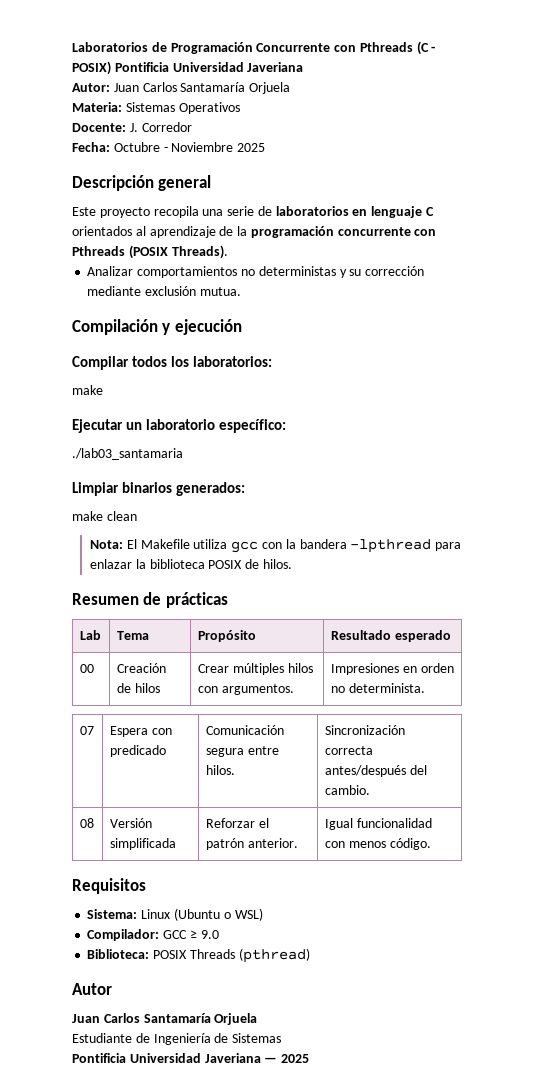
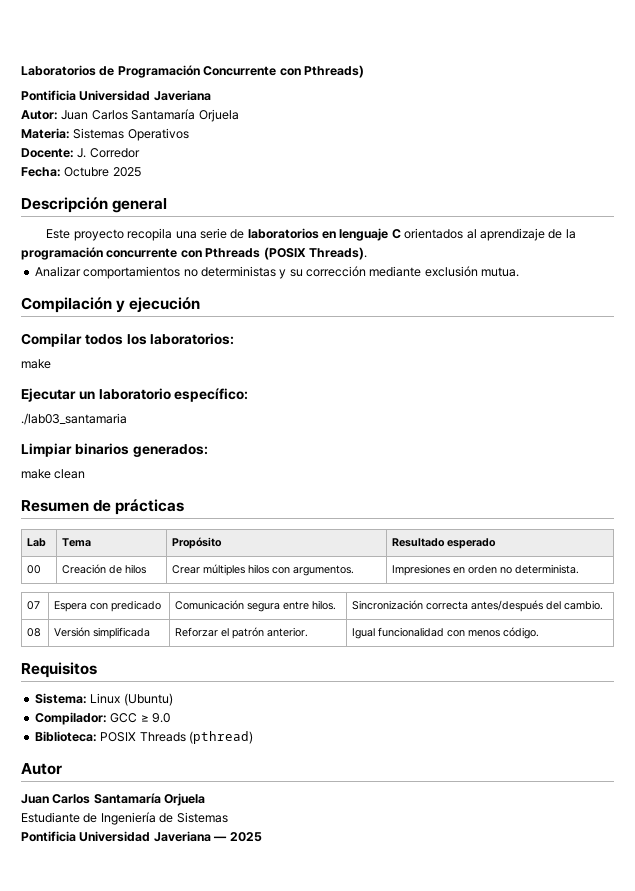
- Laboratorios de Programación Concurrente con Pthreads (C - POSIX) Pontificia Universidad Javeriana
+ Laboratorios de Programación Concurrente con Pthreads)
+ Pontificia Universidad Javeriana
- Fecha: Octubre - Noviembre 2025
+ Fecha: Octubre 2025
- Nota: El Makefile utiliza gcc con la bandera -lpthread para enlazar la biblioteca POSIX de hilos.
- Sistema: Linux (Ubuntu o WSL)
+ Sistema: Linux (Ubuntu)

